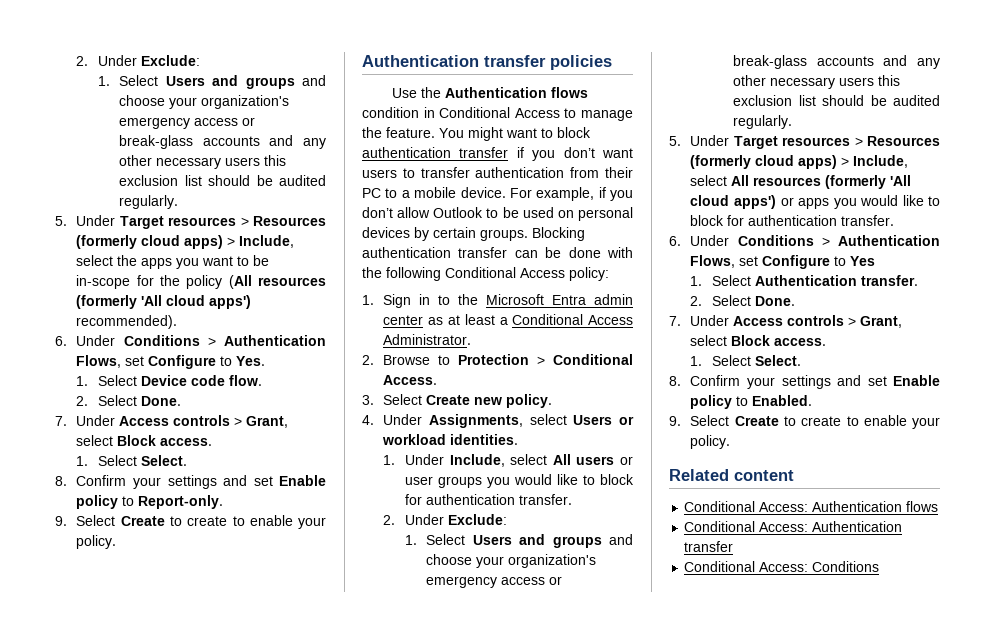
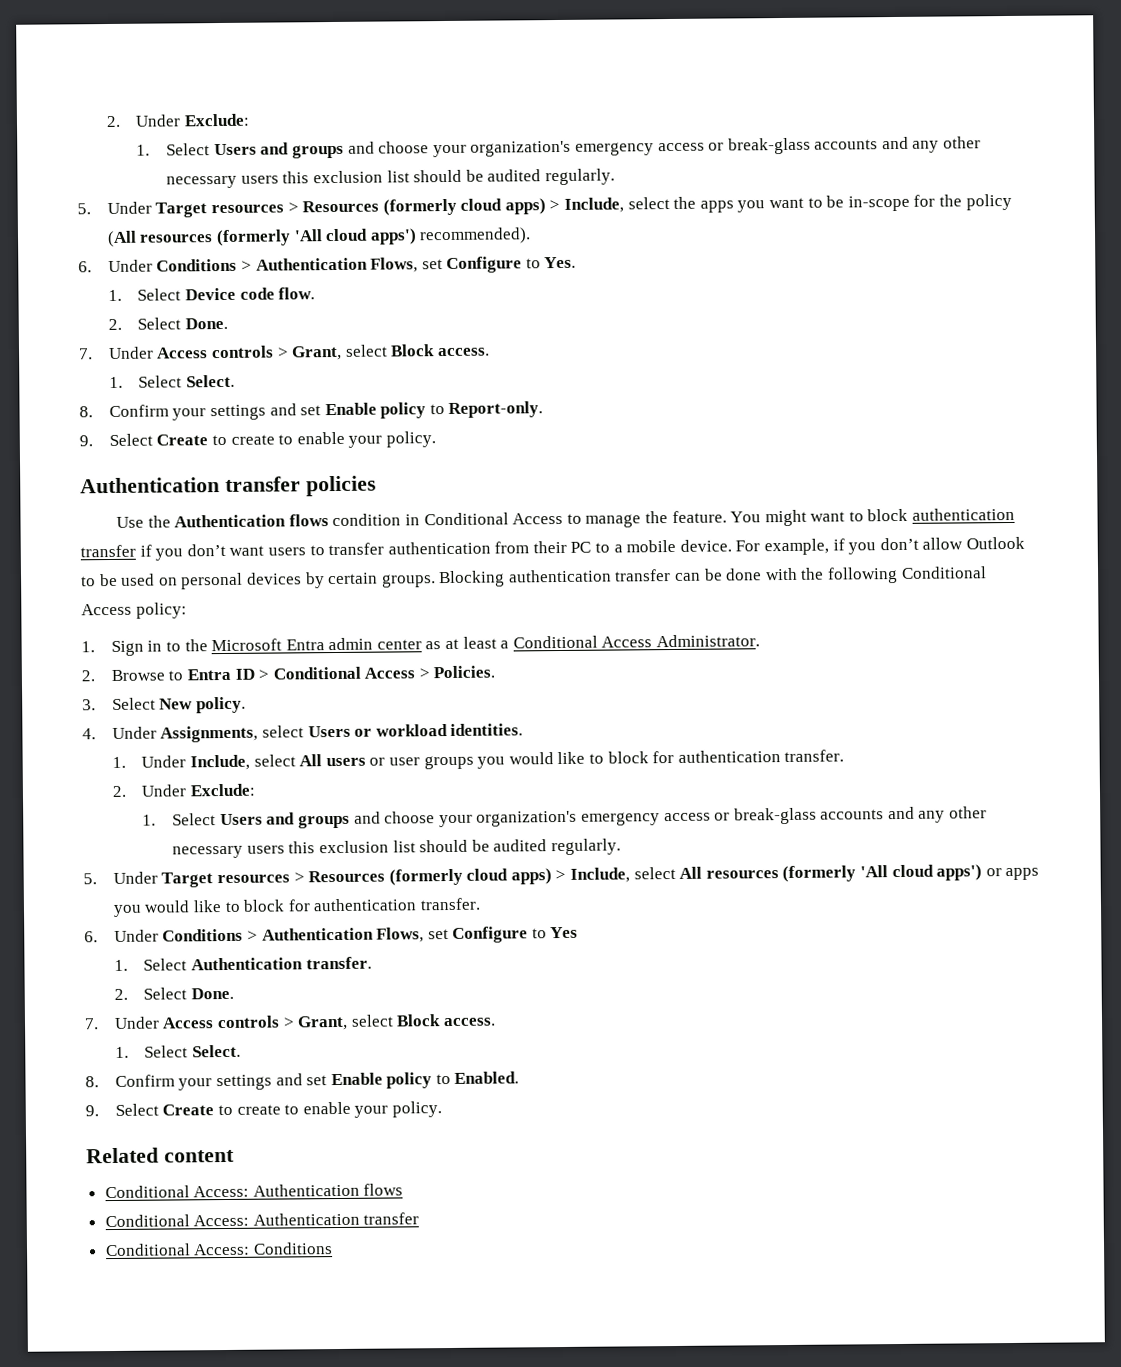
- 2. Browse to Protection > Conditional Access.
+ 2. Browse to Entra ID > Conditional Access > Policies.
- 3. Select Create new policy.
+ 3. Select New policy.

